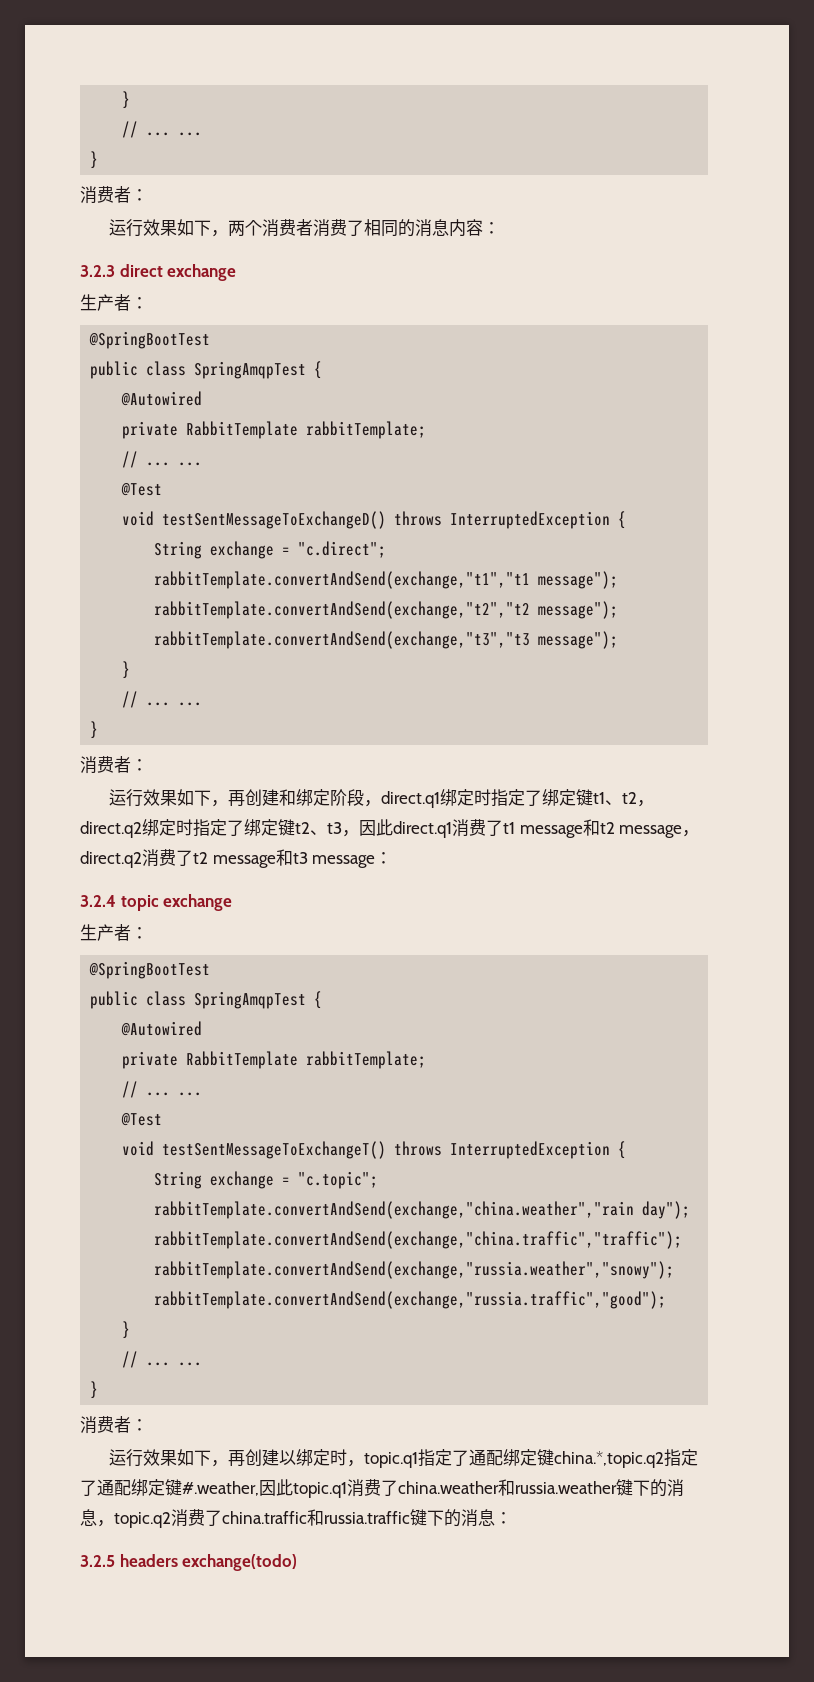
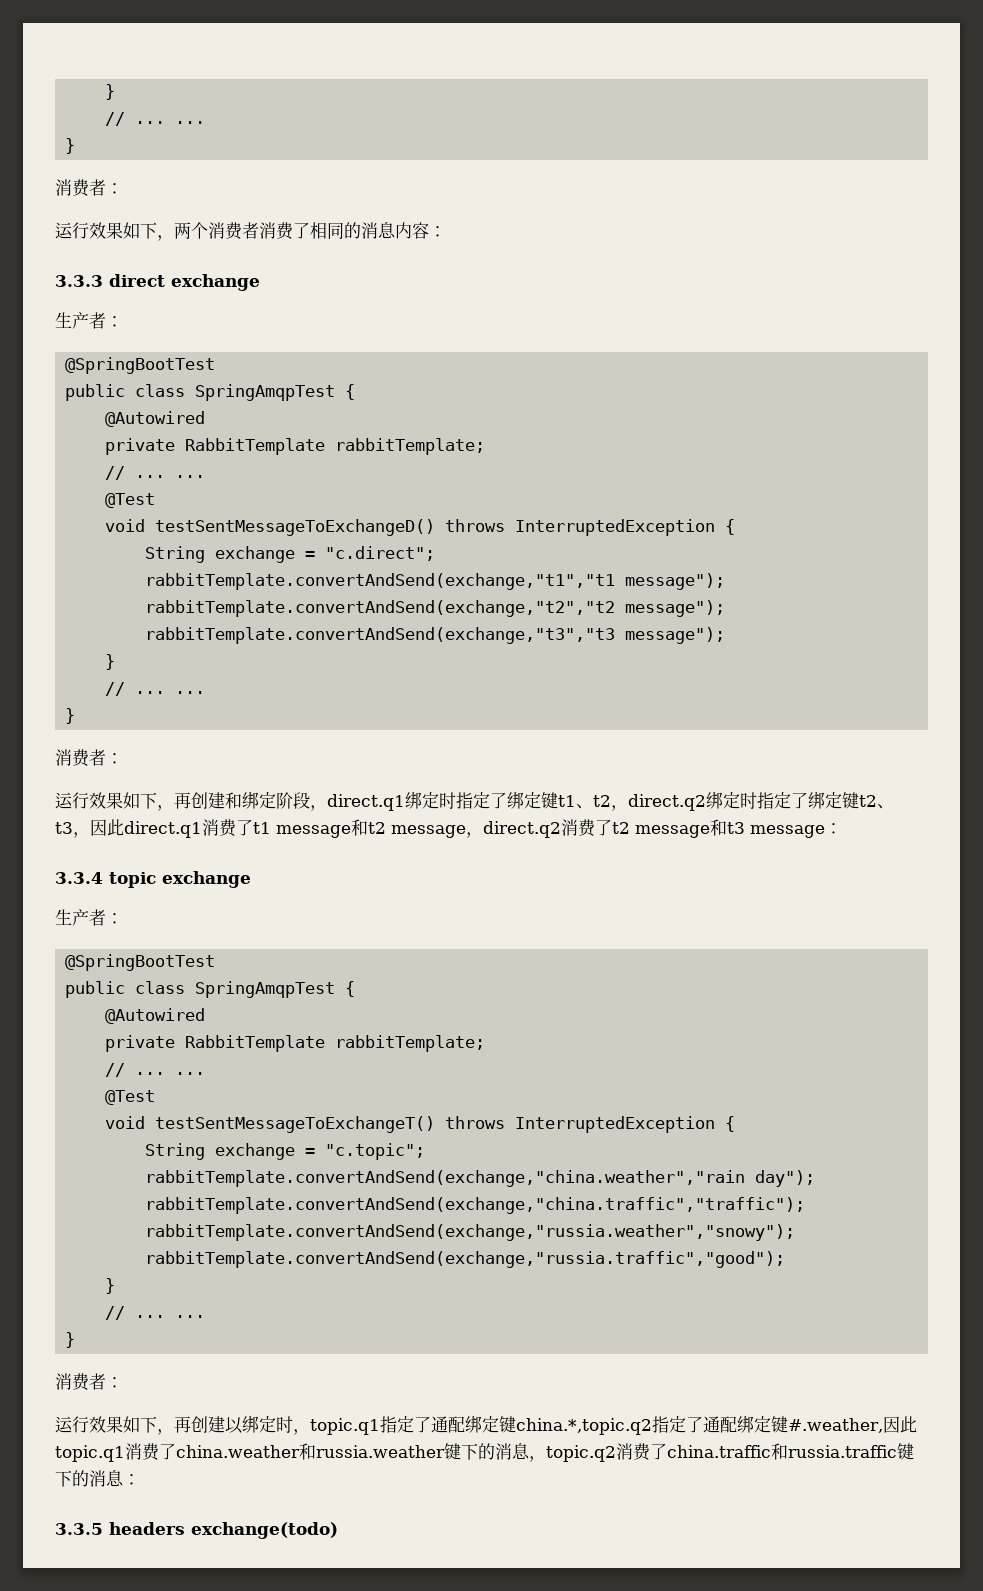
- 3.2.3 direct exchange
+ 3.3.3 direct exchange
- 3.2.4 topic exchange
+ 3.3.4 topic exchange
- 3.2.5 headers exchange(todo)
+ 3.3.5 headers exchange(todo)

